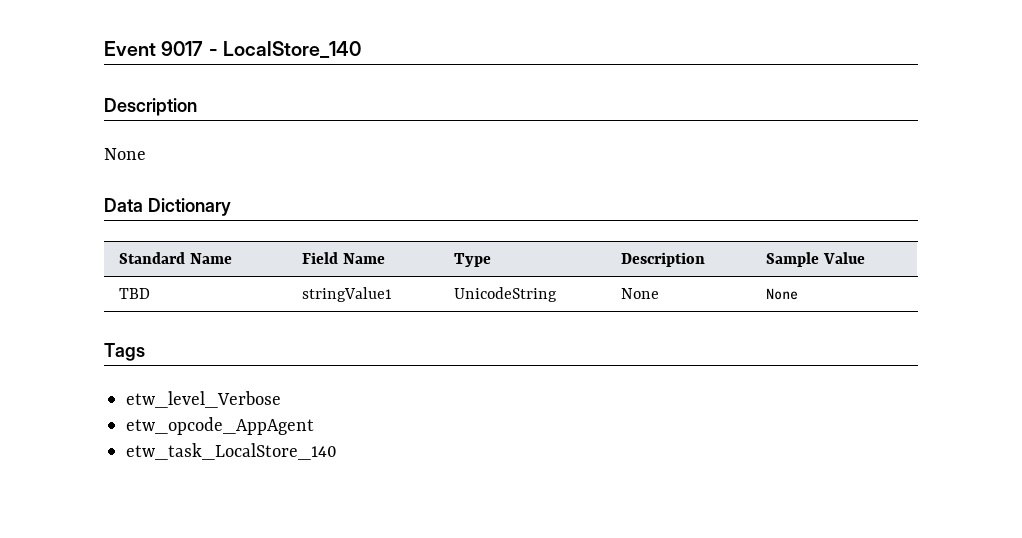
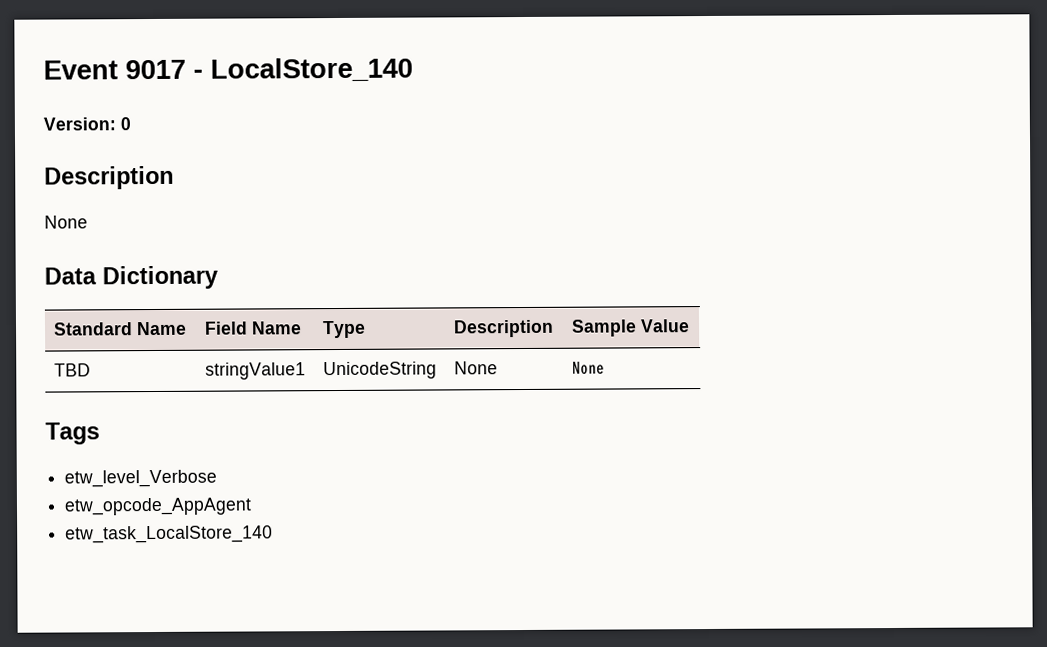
+ Version: 0

